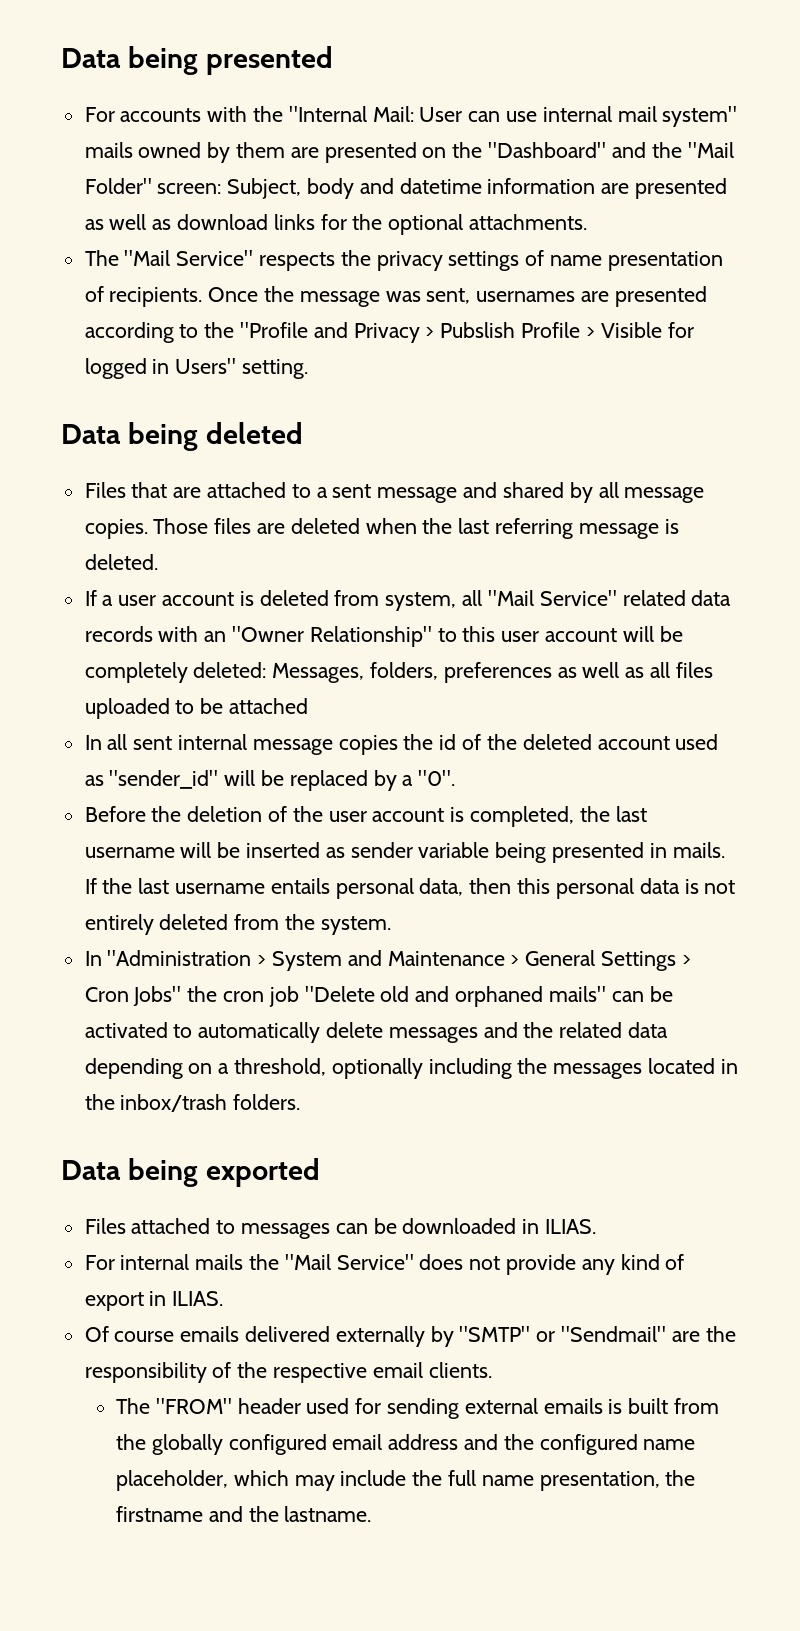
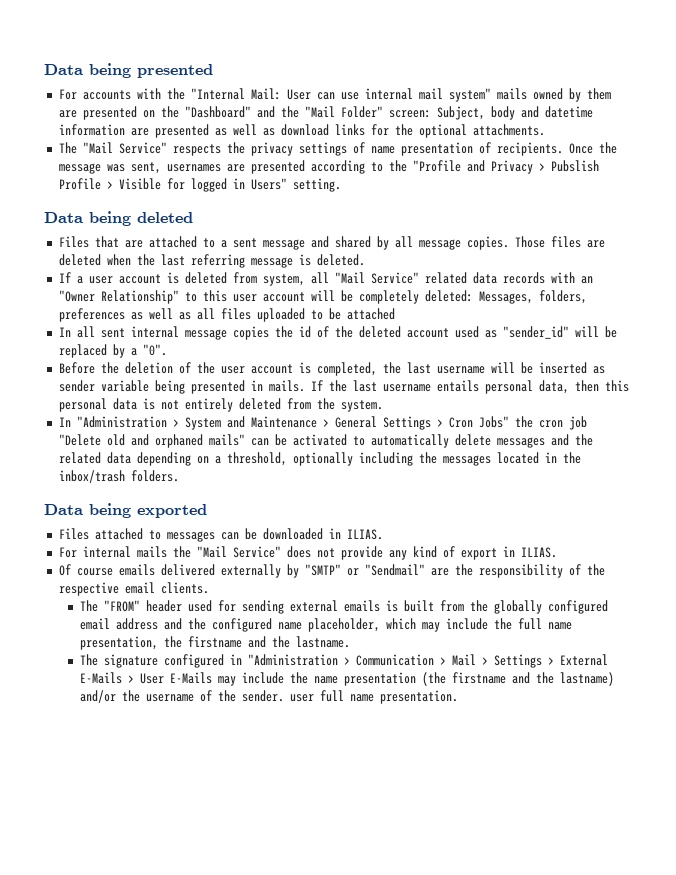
+ The signature configured in "Administration > Communication > Mail > Settings > External E-Mails > User E-Mails may include the name presentation (the firstname and the lastname) and/or the username of the sender. user full name presentation.

